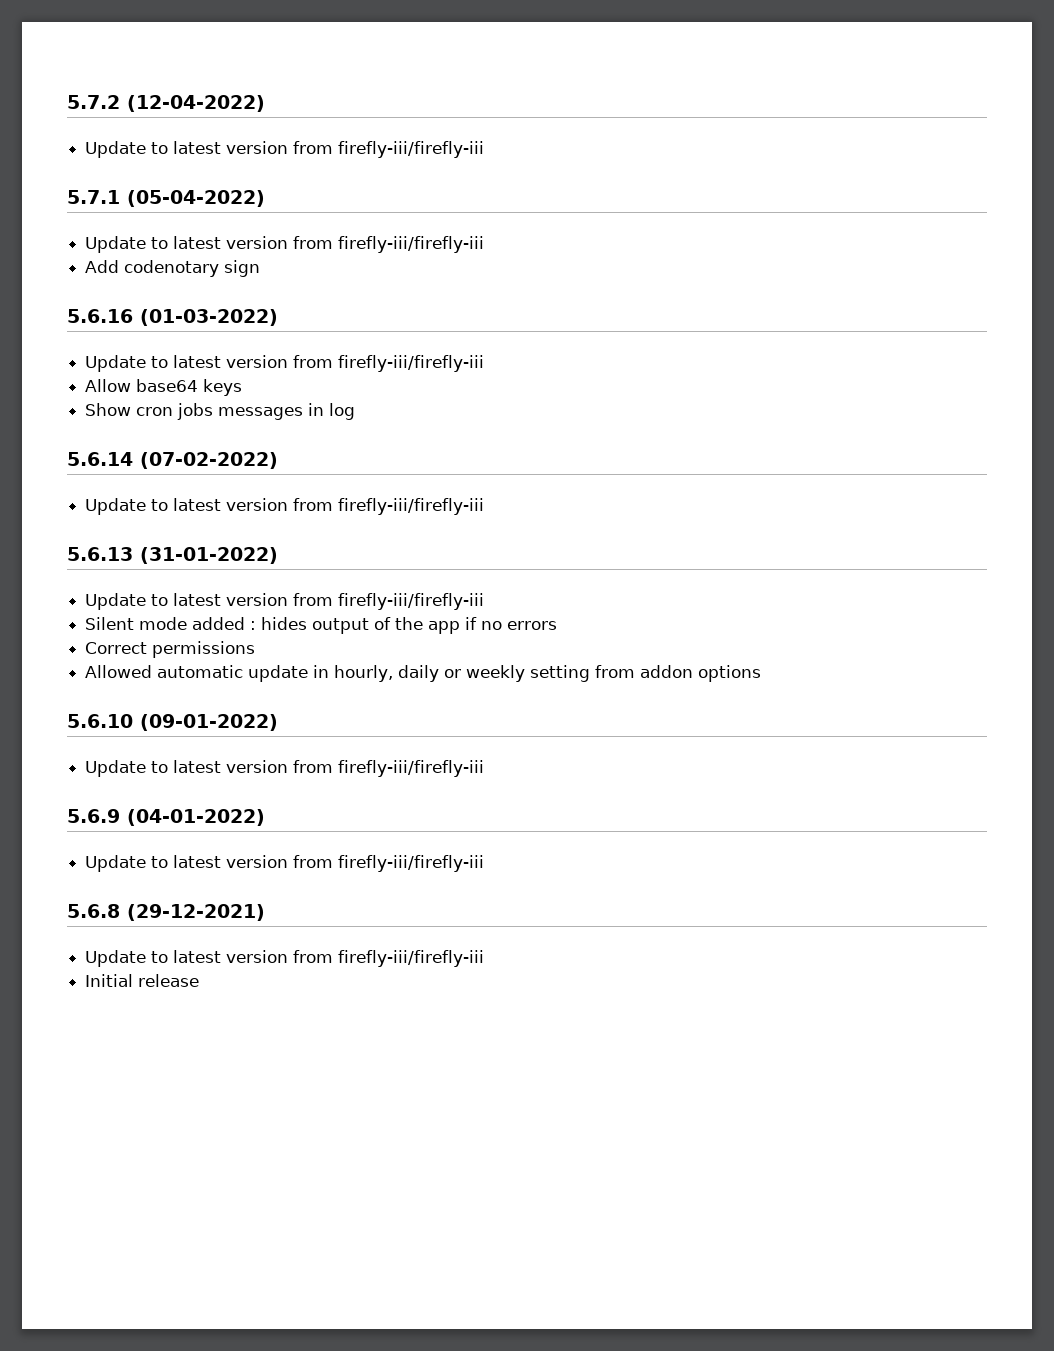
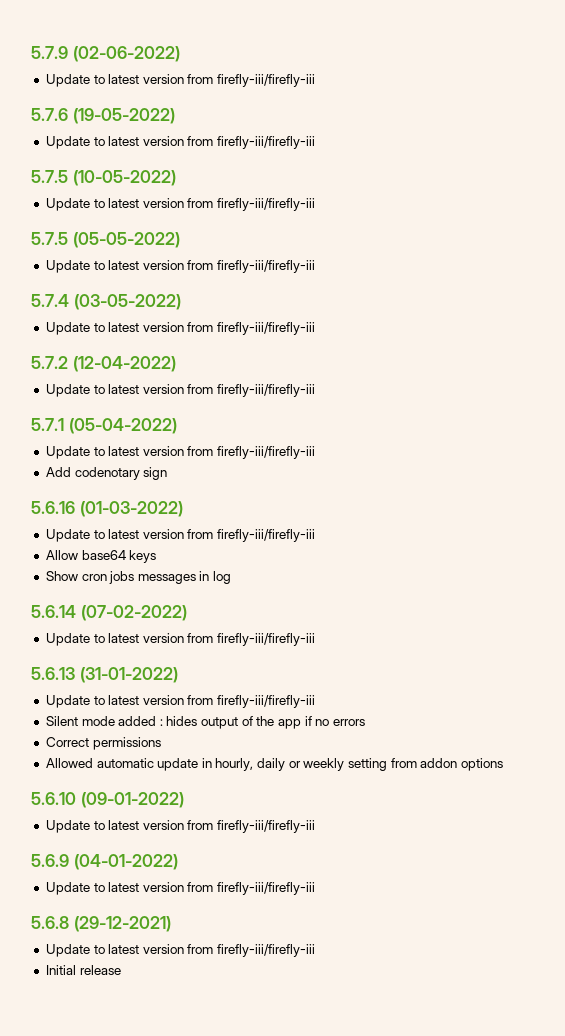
+ 5.7.9 (02-06-2022)
+ Update to latest version from firefly-iii/firefly-iii
+ 5.7.6 (19-05-2022)
+ Update to latest version from firefly-iii/firefly-iii
+ 5.7.5 (10-05-2022)
+ Update to latest version from firefly-iii/firefly-iii
+ 5.7.5 (05-05-2022)
+ Update to latest version from firefly-iii/firefly-iii
+ 5.7.4 (03-05-2022)
+ Update to latest version from firefly-iii/firefly-iii

